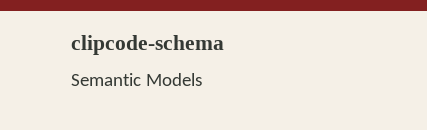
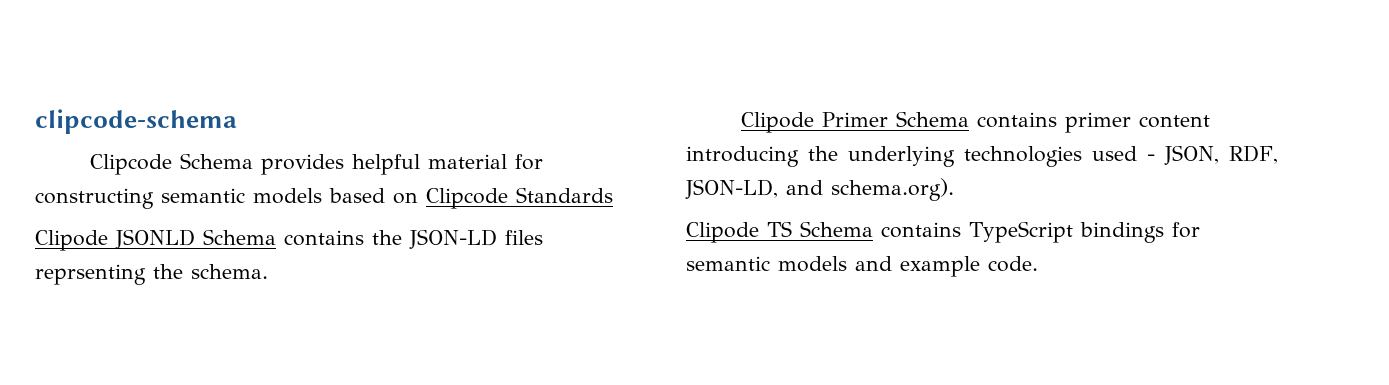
- Semantic Models
+ Clipcode Schema provides helpful material for constructing semantic models based on Clipcode Standards
+ Clipode JSONLD Schema contains the JSON-LD files reprsenting the schema.
+ Clipode Primer Schema contains primer content introducing the underlying technologies used - JSON, RDF, JSON-LD, and schema.org).
+ Clipode TS Schema contains TypeScript bindings for semantic models and example code.

